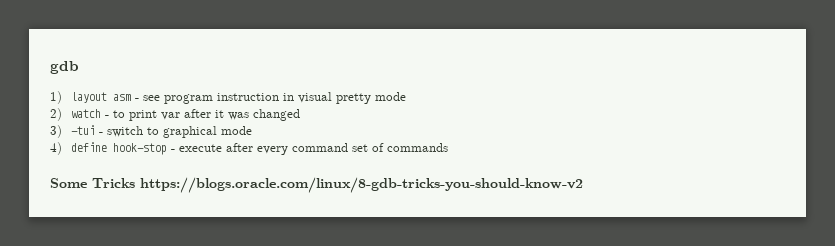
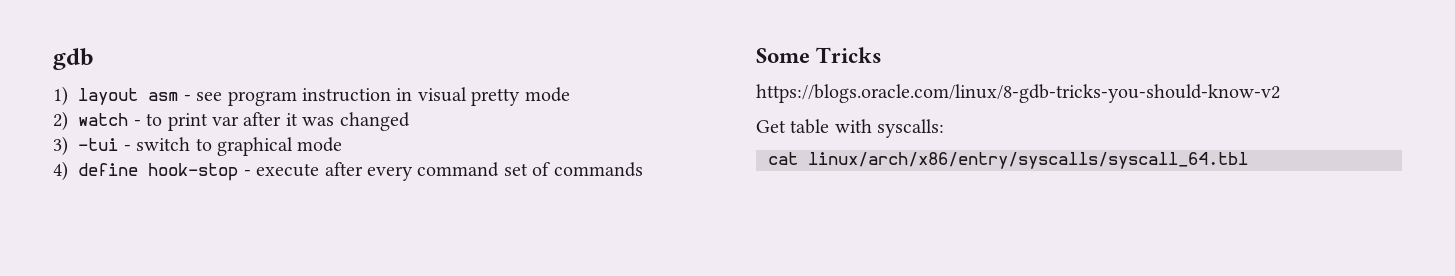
- Some Tricks https://blogs.oracle.com/linux/8-gdb-tricks-you-should-know-v2
+ Some Tricks
+ https://blogs.oracle.com/linux/8-gdb-tricks-you-should-know-v2
+ Get table with syscalls:
+ cat linux/arch/x86/entry/syscalls/syscall_64.tbl

